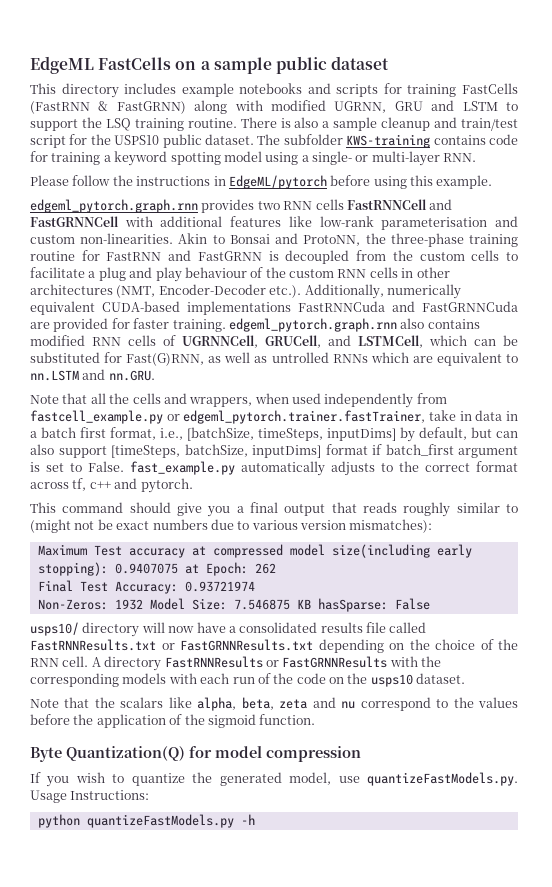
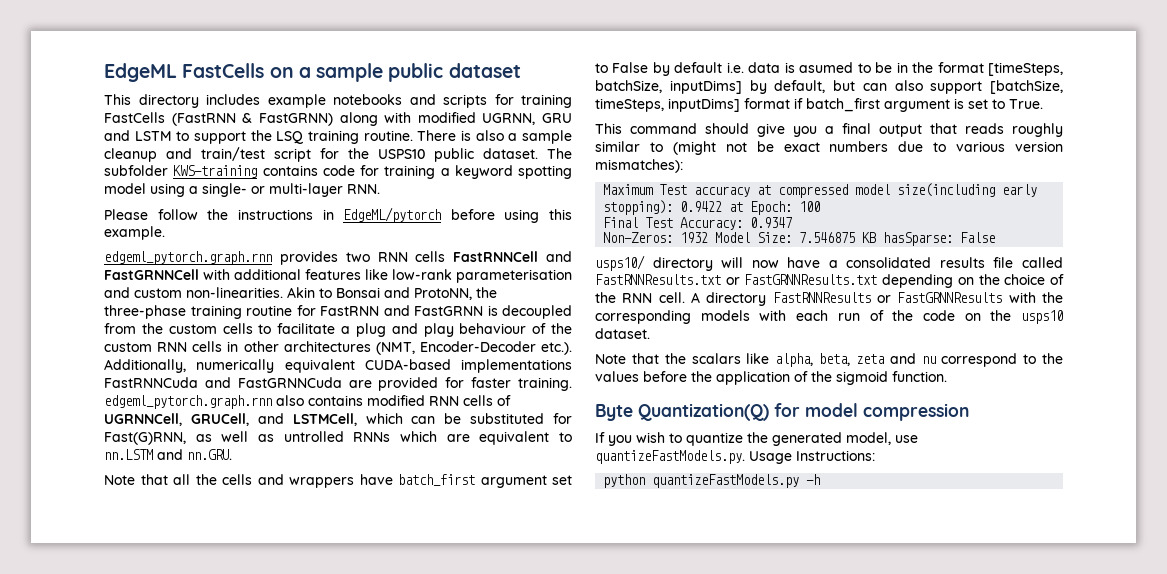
- Note that all the cells and wrappers, when used independently from fastcell_example.py or edgeml_pytorch.trainer.fastTrainer, take in data in a batch first format, i.e., [batchSize, timeSteps, inputDims] by default, but can also support [timeSteps, batchSize, inputDims] format if batch_first argument is set to False. fast_example.py automatically adjusts to the correct format across tf, c++ and pytorch.
+ Note that all the cells and wrappers have batch_first argument set to False by default i.e. data is asumed to be in the format [timeSteps, batchSize, inputDims] by default, but can also support [batchSize, timeSteps, inputDims] format if batch_first argument is set to True.
- Maximum Test accuracy at compressed model size(including early stopping): 0.9407075 at Epoch: 262
+ Maximum Test accuracy at compressed model size(including early stopping): 0.9422 at Epoch: 100
- Final Test Accuracy: 0.93721974
+ Final Test Accuracy: 0.9347

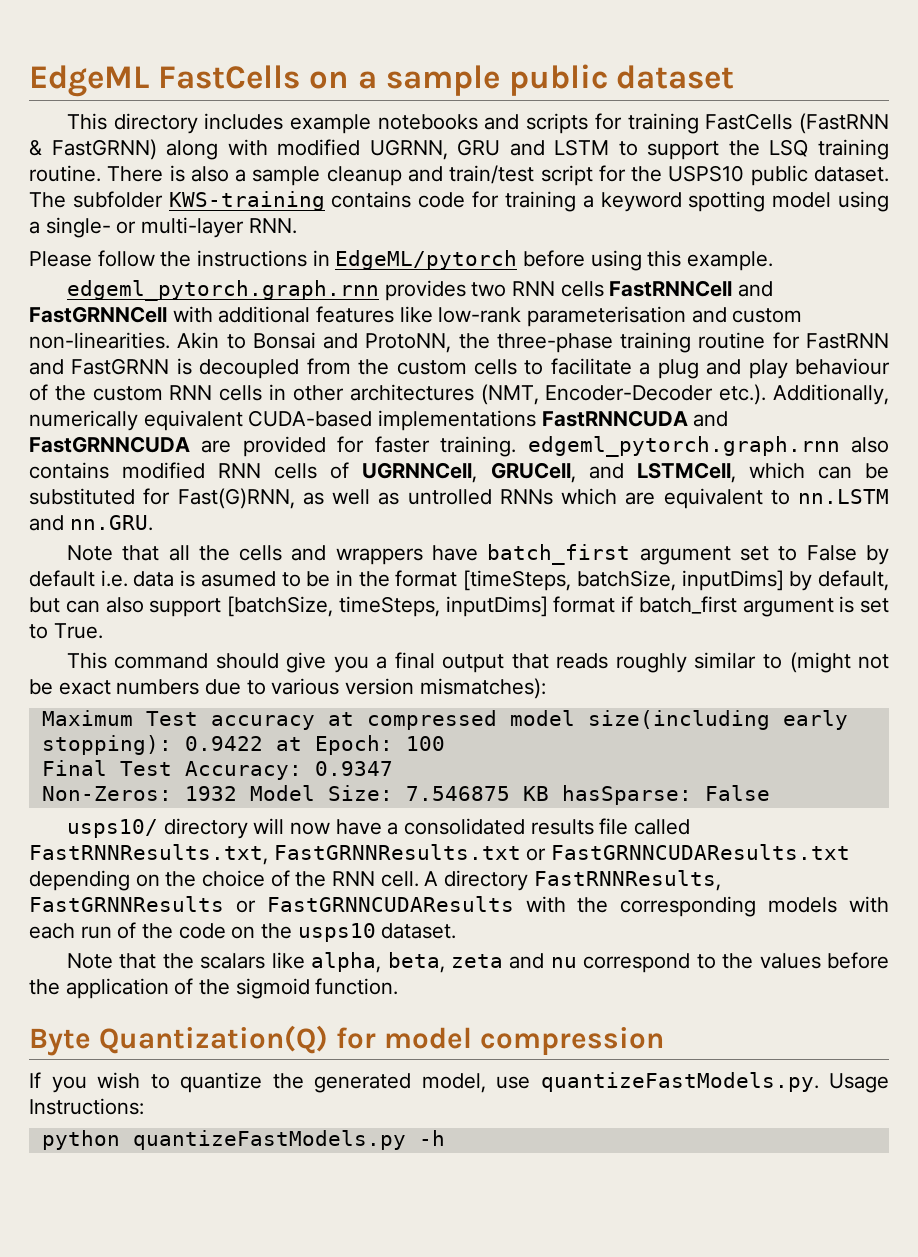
- Akin to Bonsai and ProtoNN, the three-phase training routine for FastRNN and FastGRNN is decoupled from the custom cells to facilitate a plug and play behaviour of the custom RNN cells in other architectures (NMT, Encoder-Decoder etc.). Additionally, numerically equivalent CUDA-based implementations FastRNNCuda and FastGRNNCuda are provided for faster training. edgeml_pytorch.graph.rnn also contains modified RNN cells of UGRNNCell, GRUCell, and LSTMCell, which can be substituted for Fast(G)RNN, as well as untrolled RNNs which are equivalent to nn.LSTM and nn.GRU.
+ Akin to Bonsai and ProtoNN, the three-phase training routine for FastRNN and FastGRNN is decoupled from the custom cells to facilitate a plug and play behaviour of the custom RNN cells in other architectures (NMT, Encoder-Decoder etc.). Additionally, numerically equivalent CUDA-based implementations FastRNNCUDA and FastGRNNCUDA are provided for faster training. edgeml_pytorch.graph.rnn also contains modified RNN cells of UGRNNCell, GRUCell, and LSTMCell, which can be substituted for Fast(G)RNN, as well as untrolled RNNs which are equivalent to nn.LSTM and nn.GRU.
- usps10/ directory will now have a consolidated results file called FastRNNResults.txt or FastGRNNResults.txt depending on the choice of the RNN cell.
+ usps10/ directory will now have a consolidated results file called FastRNNResults.txt, FastGRNNResults.txt or FastGRNNCUDAResults.txt depending on the choice of the RNN cell.
- A directory FastRNNResults or FastGRNNResults with the corresponding models with each run of the code on the usps10 dataset.
+ A directory FastRNNResults, FastGRNNResults or FastGRNNCUDAResults with the corresponding models with each run of the code on the usps10 dataset.

